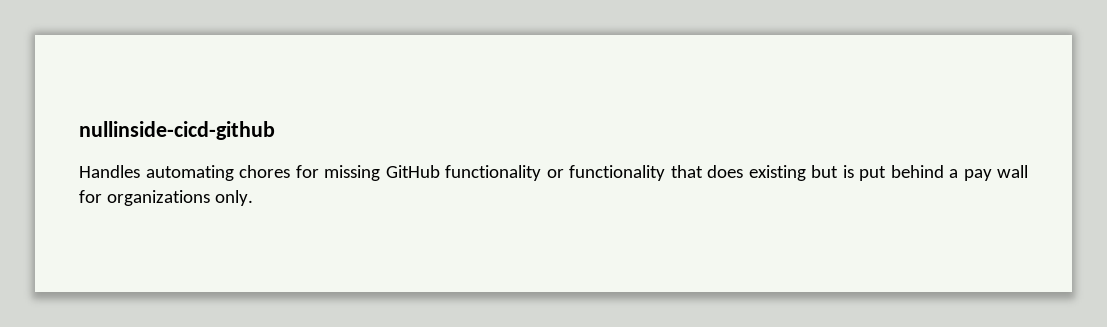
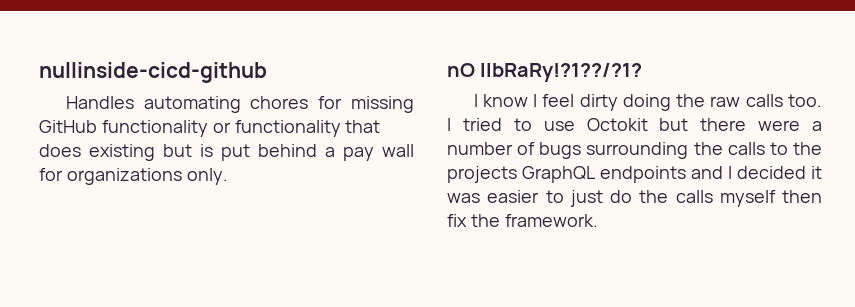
+ nO lIbRaRy!?1??/?1?
+ I know I feel dirty doing the raw calls too. I tried to use Octokit but there were a number of bugs surrounding the calls to the projects GraphQL endpoints and I decided it was easier to just do the calls myself then fix the framework.

